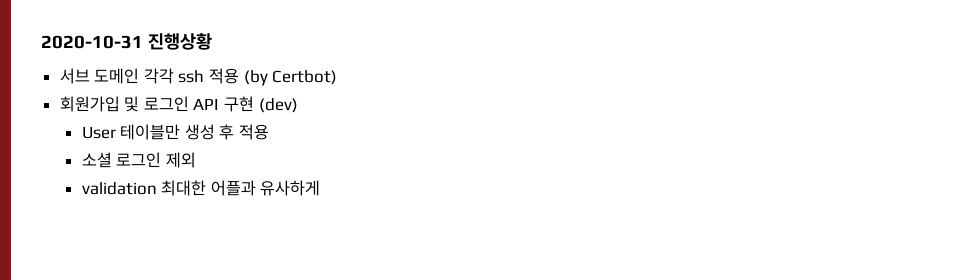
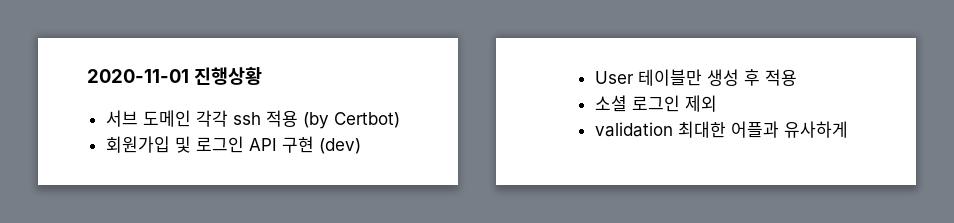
- 2020-10-31 진행상황
+ 2020-11-01 진행상황

